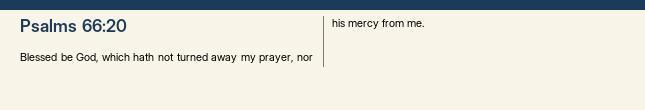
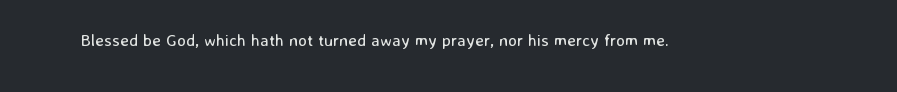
- Psalms 66:20

